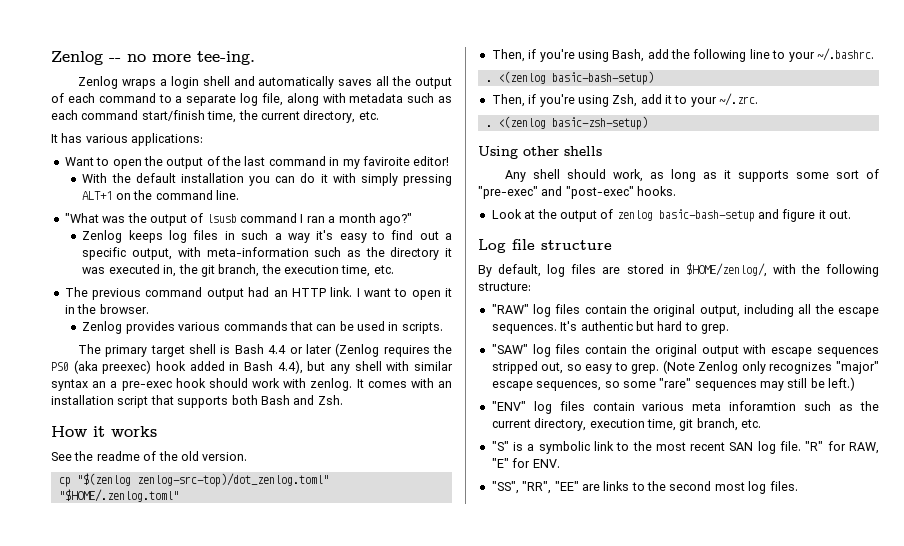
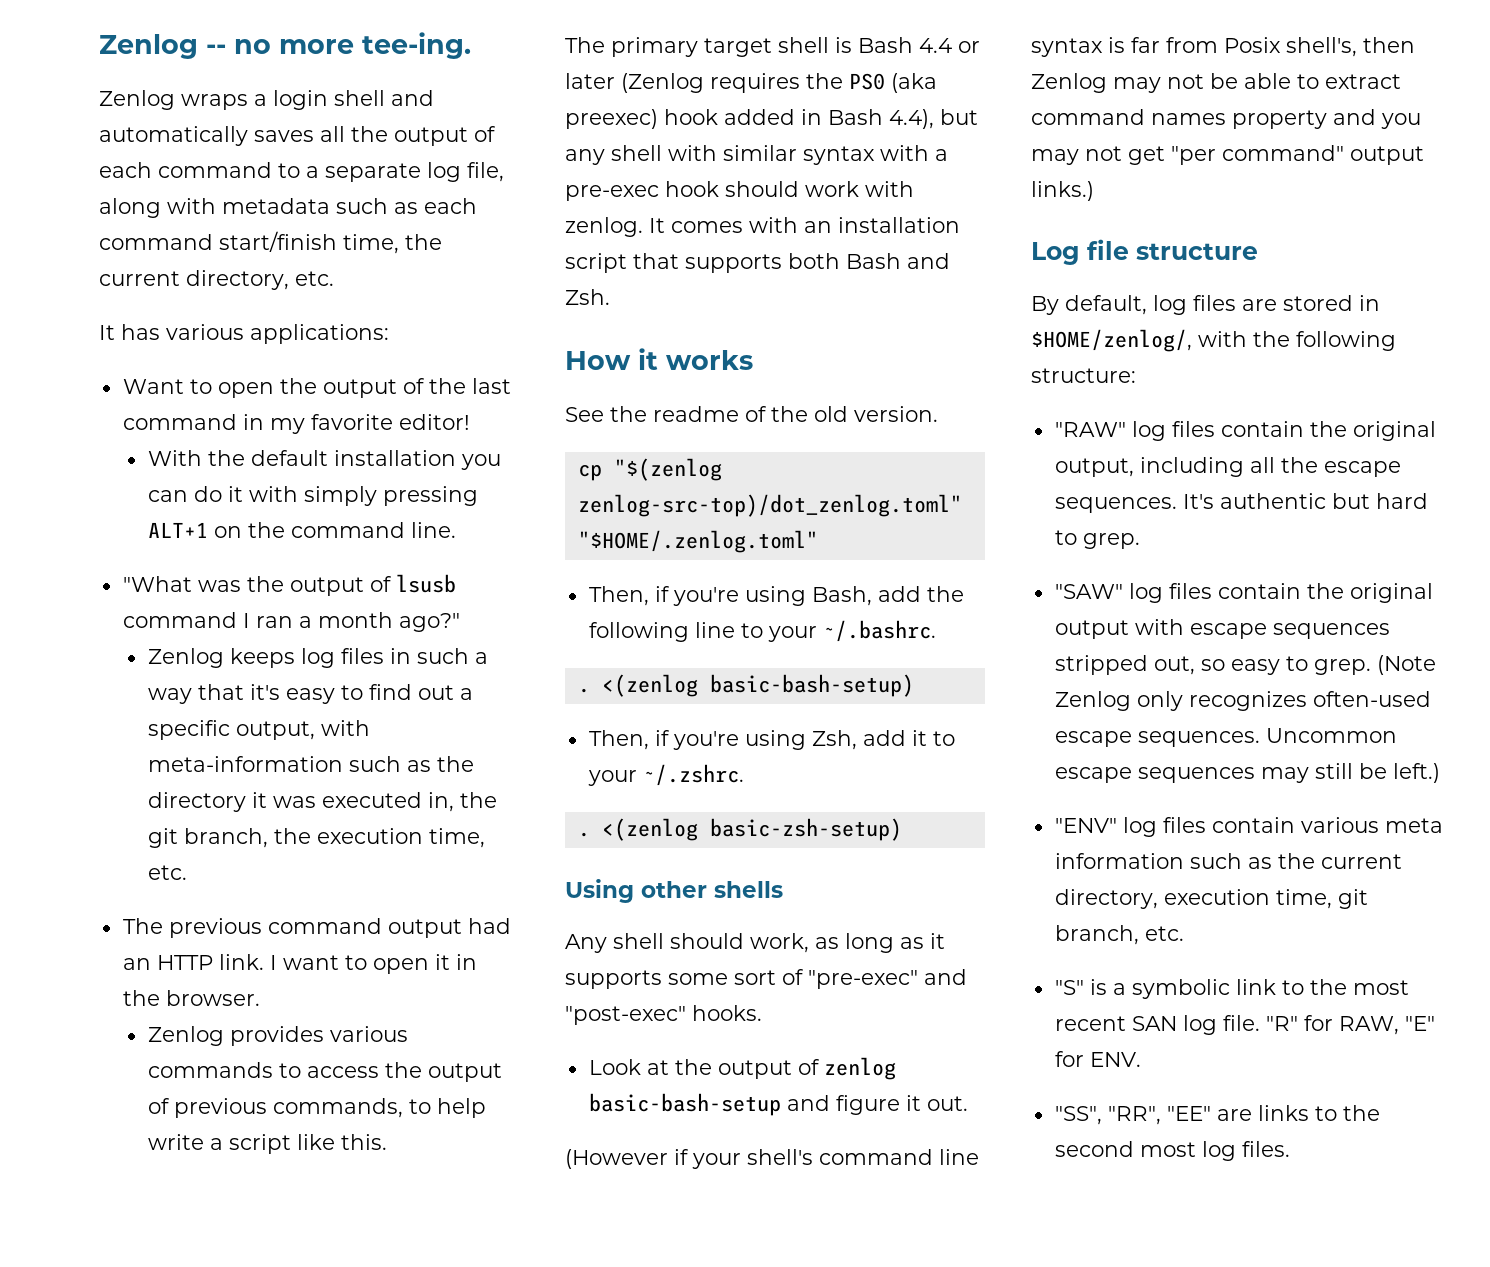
- Want to open the output of the last command in my faviroite editor!
+ Want to open the output of the last command in my favorite editor!
- Zenlog keeps log files in such a way it's easy to find out a specific output, with meta-information such as the directory it was executed in, the git branch, the execution time, etc.
+ Zenlog keeps log files in such a way that it's easy to find out a specific output, with meta-information such as the directory it was executed in, the git branch, the execution time, etc.
- Zenlog provides various commands that can be used in scripts.
+ Zenlog provides various commands to access the output of previous commands, to help write a script like this.
- The primary target shell is Bash 4.4 or later (Zenlog requires the PS0 (aka preexec) hook added in Bash 4.4), but any shell with similar syntax an a pre-exec hook should work with zenlog.
+ The primary target shell is Bash 4.4 or later (Zenlog requires the PS0 (aka preexec) hook added in Bash 4.4), but any shell with similar syntax with a pre-exec hook should work with zenlog.
- Then, if you're using Zsh, add it to your ~/.zrc.
+ Then, if you're using Zsh, add it to your ~/.zshrc.
+ (However if your shell's command line syntax is far from Posix shell's, then Zenlog may not be able to extract command names property and you may not get "per command" output links.)
- (Note Zenlog only recognizes "major" escape sequences, so some "rare" sequences may still be left.)
+ (Note Zenlog only recognizes often-used escape sequences. Uncommon escape sequences may still be left.)
- "ENV" log files contain various meta inforamtion such as the current directory, execution time, git branch, etc.
+ "ENV" log files contain various meta information such as the current directory, execution time, git branch, etc.

